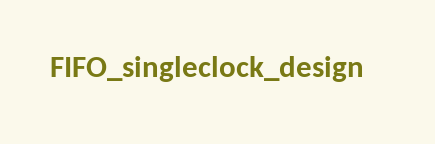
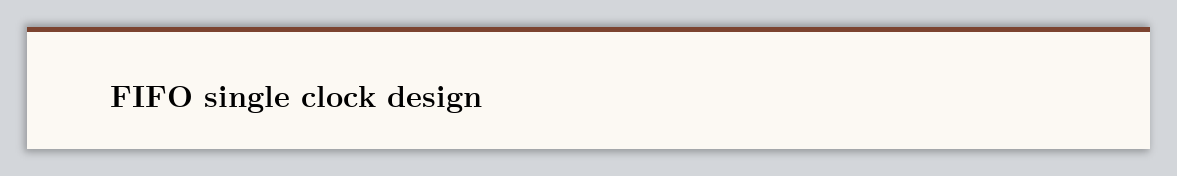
- FIFO_singleclock_design
+ FIFO single clock design

